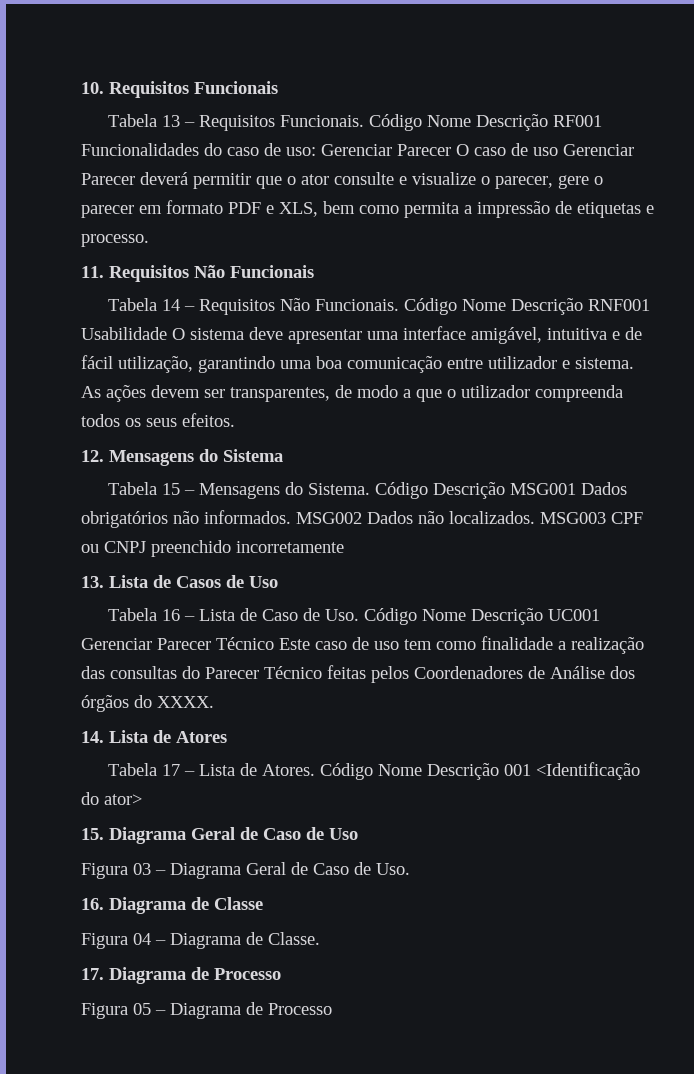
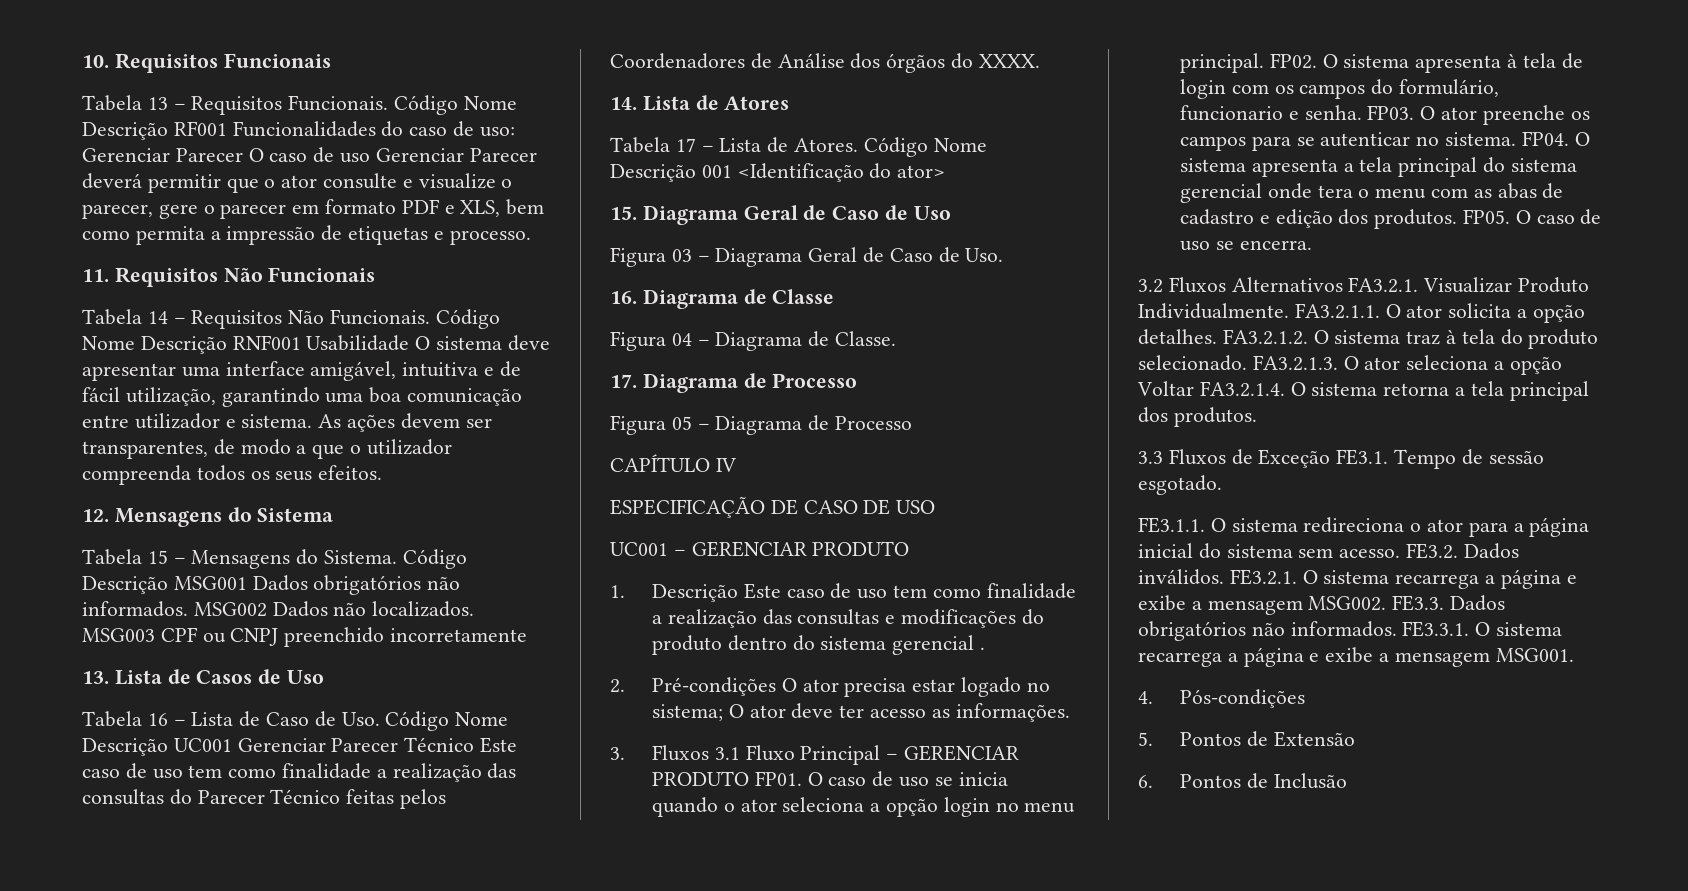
+ CAPÍTULO IV
+ ESPECIFICAÇÃO DE CASO DE USO
+ UC001 – GERENCIAR PRODUTO
+ 1. Descrição Este caso de uso tem como finalidade a realização das consultas e modificações do produto dentro do sistema gerencial .
+ 2. Pré-condições O ator precisa estar logado no sistema; O ator deve ter acesso as informações.
+ 3. Fluxos 3.1 Fluxo Principal – GERENCIAR PRODUTO FP01. O caso de uso se inicia quando o ator seleciona a opção login no menu principal. FP02. O sistema apresenta à tela de login com os campos do formulário, funcionario e senha. FP03. O ator preenche os campos para se autenticar no sistema. FP04. O sistema apresenta a tela principal do sistema gerencial onde tera o menu com as abas de cadastro e edição dos produtos. FP05. O caso de uso se encerra.
+ 3.2 Fluxos Alternativos FA3.2.1. Visualizar Produto Individualmente. FA3.2.1.1. O ator solicita a opção detalhes. FA3.2.1.2. O sistema traz à tela do produto selecionado. FA3.2.1.3. O ator seleciona a opção Voltar FA3.2.1.4. O sistema retorna a tela principal dos produtos.
+ 3.3 Fluxos de Exceção FE3.1. Tempo de sessão esgotado.
+ FE3.1.1. O sistema redireciona o ator para a página inicial do sistema sem acesso. FE3.2. Dados inválidos. FE3.2.1. O sistema recarrega a página e exibe a mensagem MSG002. FE3.3. Dados obrigatórios não informados. FE3.3.1. O sistema recarrega a página e exibe a mensagem MSG001.
+ 4. Pós-condições
+ 5. Pontos de Extensão
+ 6. Pontos de Inclusão

